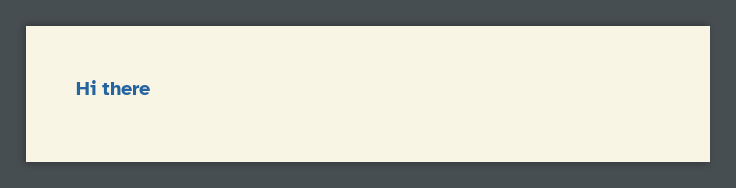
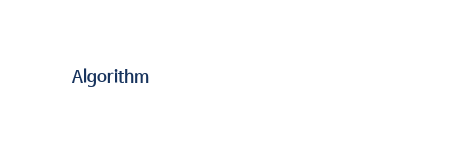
- Hi there
+ Algorithm

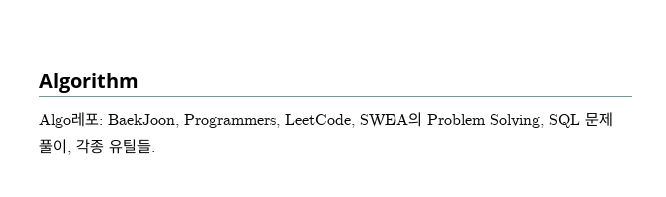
+ Algo레포: BaekJoon, Programmers, LeetCode, SWEA의 Problem Solving, SQL 문제 풀이, 각종 유틸들.

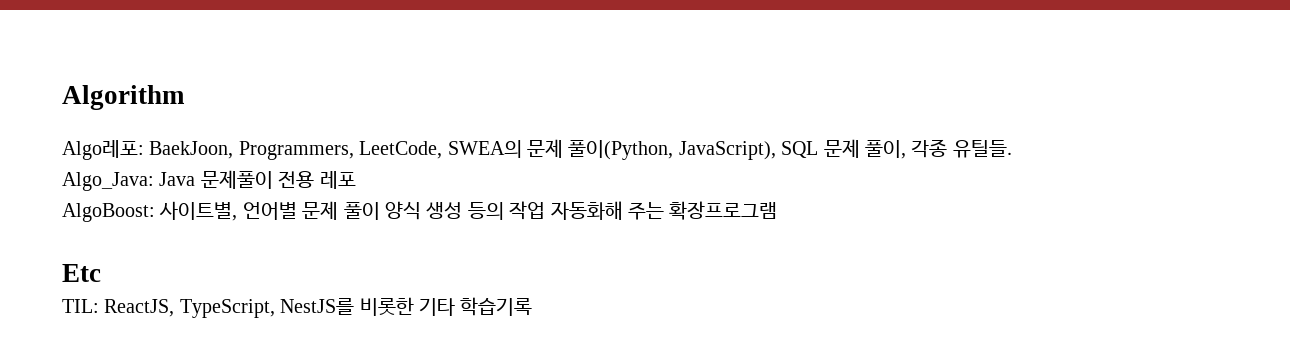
- Algo레포: BaekJoon, Programmers, LeetCode, SWEA의 Problem Solving, SQL 문제 풀이, 각종 유틸들.
+ Algo레포: BaekJoon, Programmers, LeetCode, SWEA의 문제 풀이(Python, JavaScript), SQL 문제 풀이, 각종 유틸들.
+ Algo_Java: Java 문제풀이 전용 레포
+ AlgoBoost: 사이트별, 언어별 문제 풀이 양식 생성 등의 작업 자동화해 주는 확장프로그램
+ Etc
+ TIL: ReactJS, TypeScript, NestJS를 비롯한 기타 학습기록

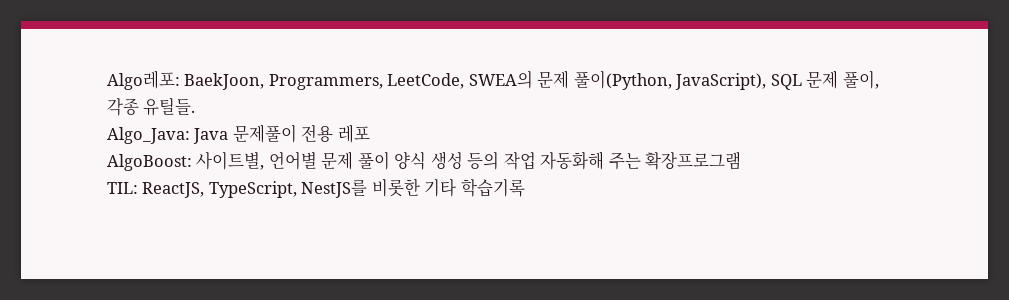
- Algorithm
- Etc

